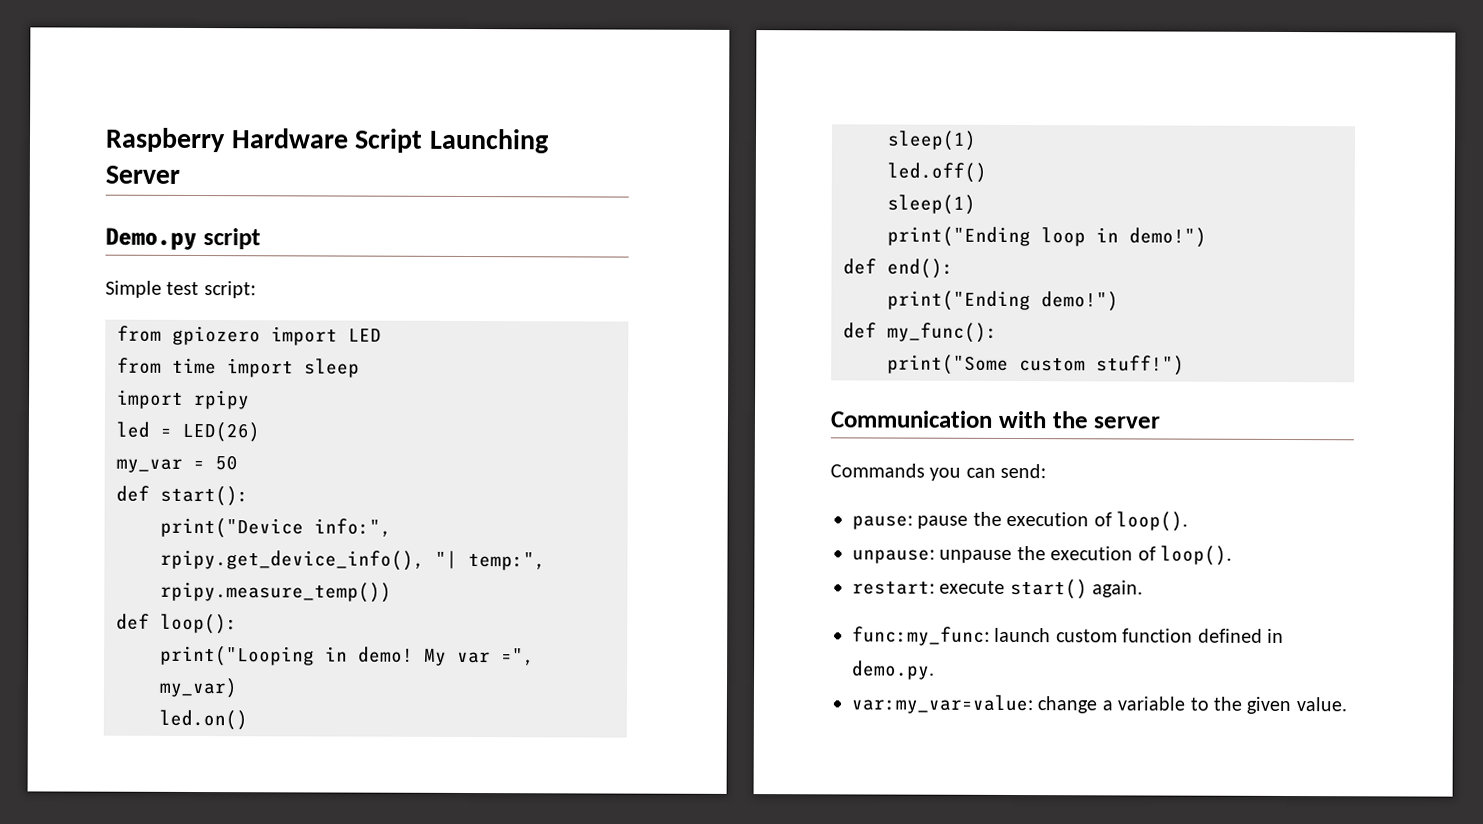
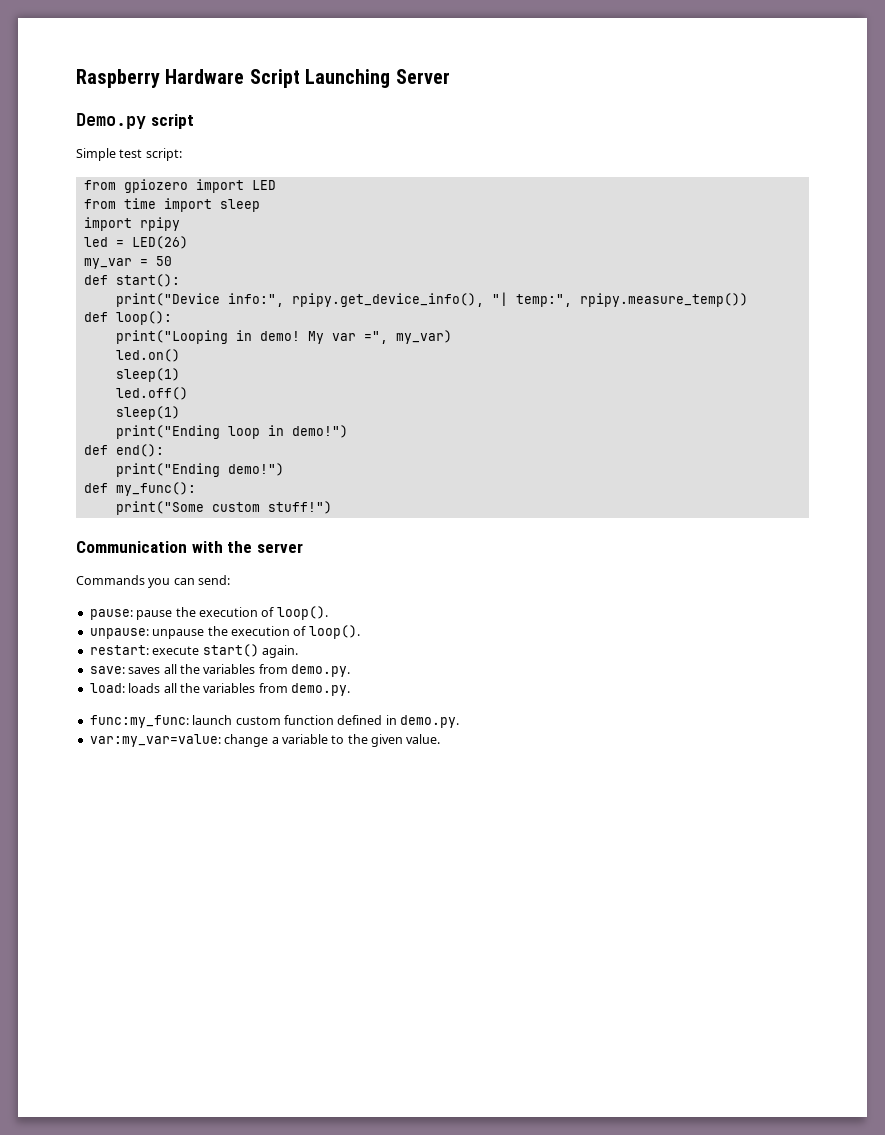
+ save: saves all the variables from demo.py.
+ load: loads all the variables from demo.py.

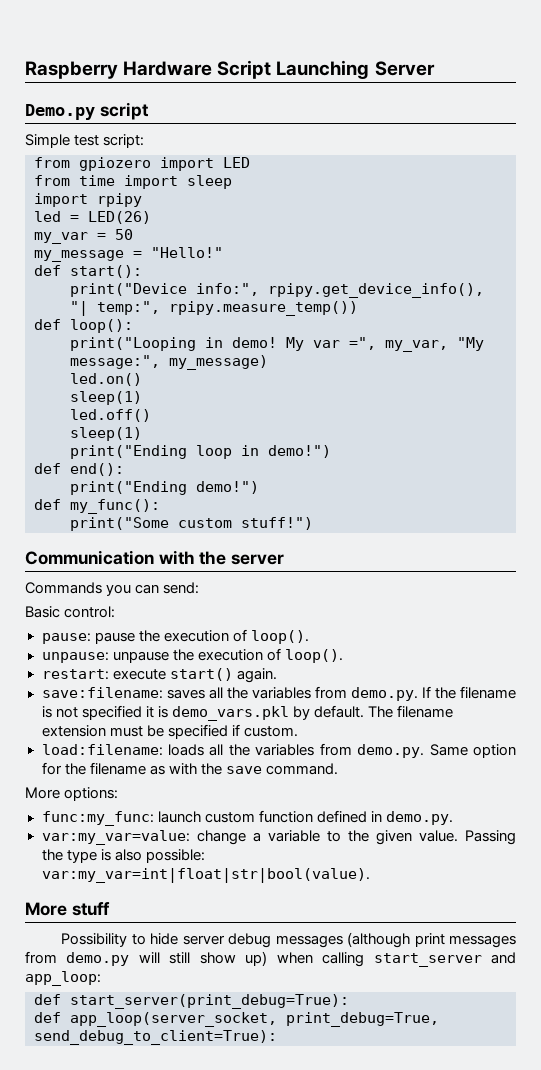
+ my_message = "Hello!"
- My var =", my_var)
+ My var =", my_var, "My message:", my_message)
+ Basic control:
- save: saves all the variables from demo.py.
- load: loads all the variables from demo.py.
+ save:filename: saves all the variables from demo.py. If the filename is not specified it is demo_vars.pkl by default. The filename extension must be specified if custom.
+ load:filename: loads all the variables from demo.py. Same option for the filename as with the save command.
+ More options:
+ Passing the type is also possible: var:my_var=int|float|str|bool(value).
+ More stuff
+ Possibility to hide server debug messages (although print messages from demo.py will still show up) when calling start_server and app_loop:
+ def start_server(print_debug=True):
+ def app_loop(server_socket, print_debug=True, send_debug_to_client=True):

